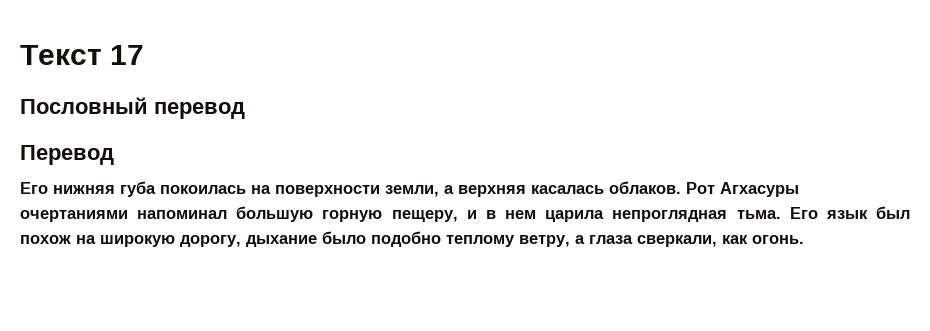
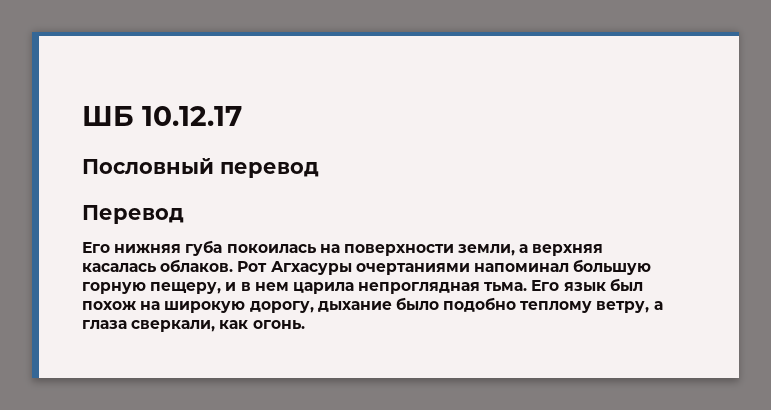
- Текст 17
+ ШБ 10.12.17

